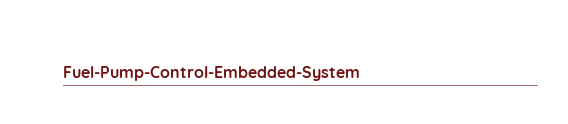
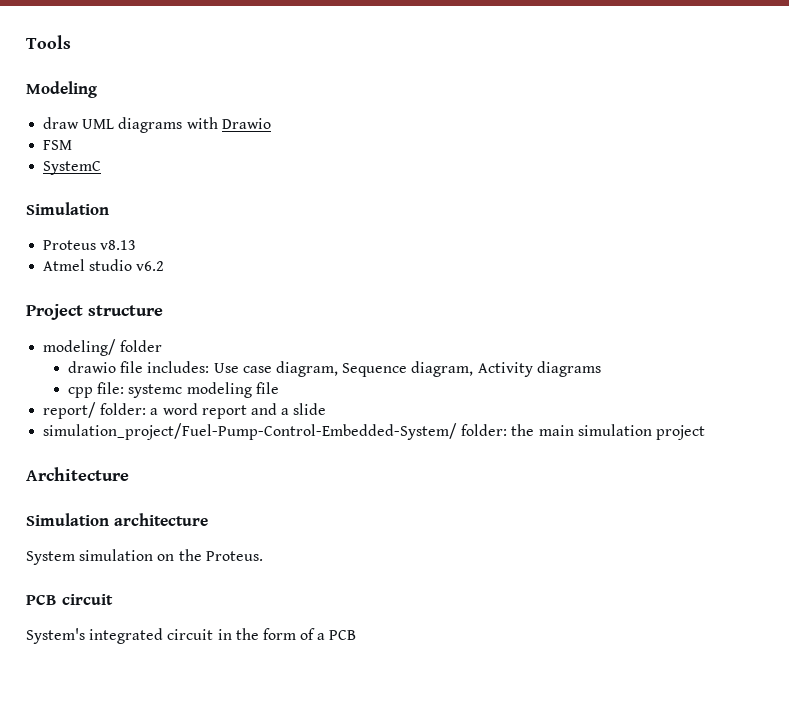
- Fuel-Pump-Control-Embedded-System
+ Tools
+ Modeling
+ draw UML diagrams with Drawio
+ FSM
+ SystemC
+ Simulation
+ Proteus v8.13
+ Atmel studio v6.2
+ Project structure
+ modeling/ folder
+ drawio file includes: Use case diagram, Sequence diagram, Activity diagrams
+ cpp file: systemc modeling file
+ report/ folder: a word report and a slide
+ simulation_project/Fuel-Pump-Control-Embedded-System/ folder: the main simulation project
+ Architecture
+ Simulation architecture
+ System simulation on the Proteus.
+ PCB circuit
+ System's integrated circuit in the form of a PCB

